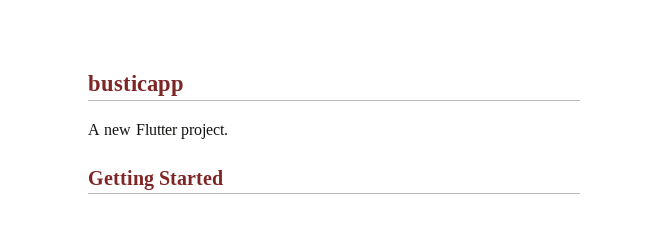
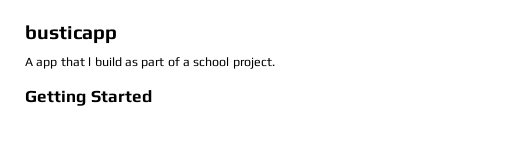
- A new Flutter project.
+ A app that l build as part of a school project.

